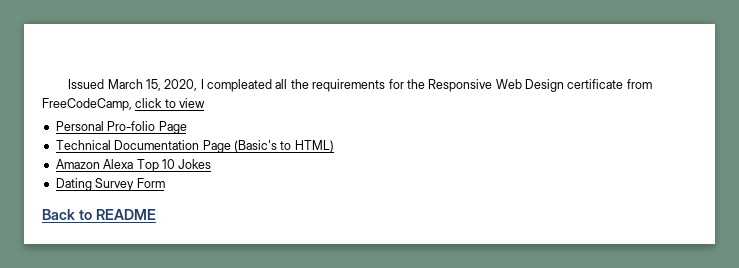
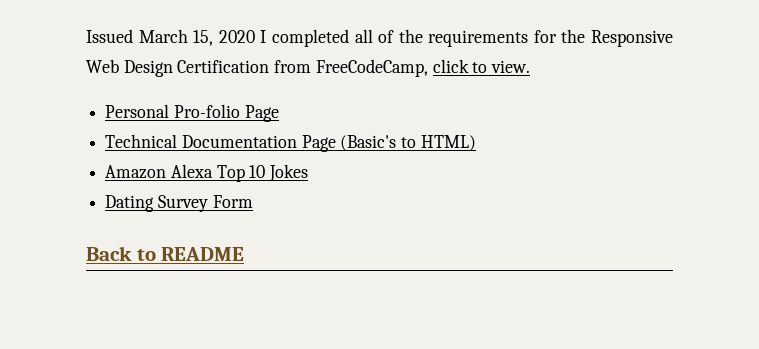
- Issued March 15, 2020, I compleated all the requirements for the Responsive Web Design certificate from FreeCodeCamp, click to view
+ Issued March 15, 2020 I completed all of the requirements for the Responsive Web Design Certification from FreeCodeCamp, click to view.

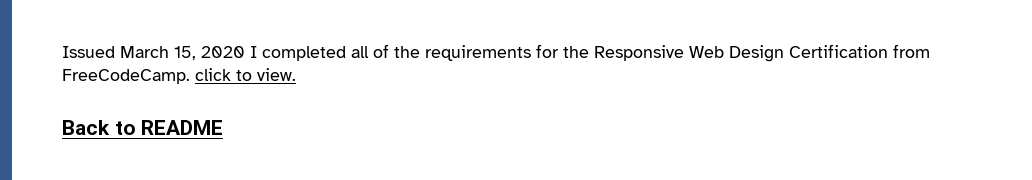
- Issued March 15, 2020 I completed all of the requirements for the Responsive Web Design Certification from FreeCodeCamp, click to view.
+ Issued March 15, 2020 I completed all of the requirements for the Responsive Web Design Certification from FreeCodeCamp. click to view.
- Personal Pro-folio Page
- Technical Documentation Page (Basic's to HTML)
- Amazon Alexa Top 10 Jokes
- Dating Survey Form

